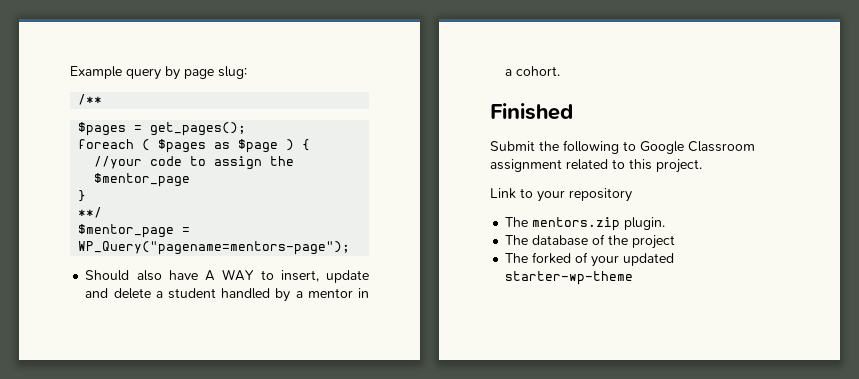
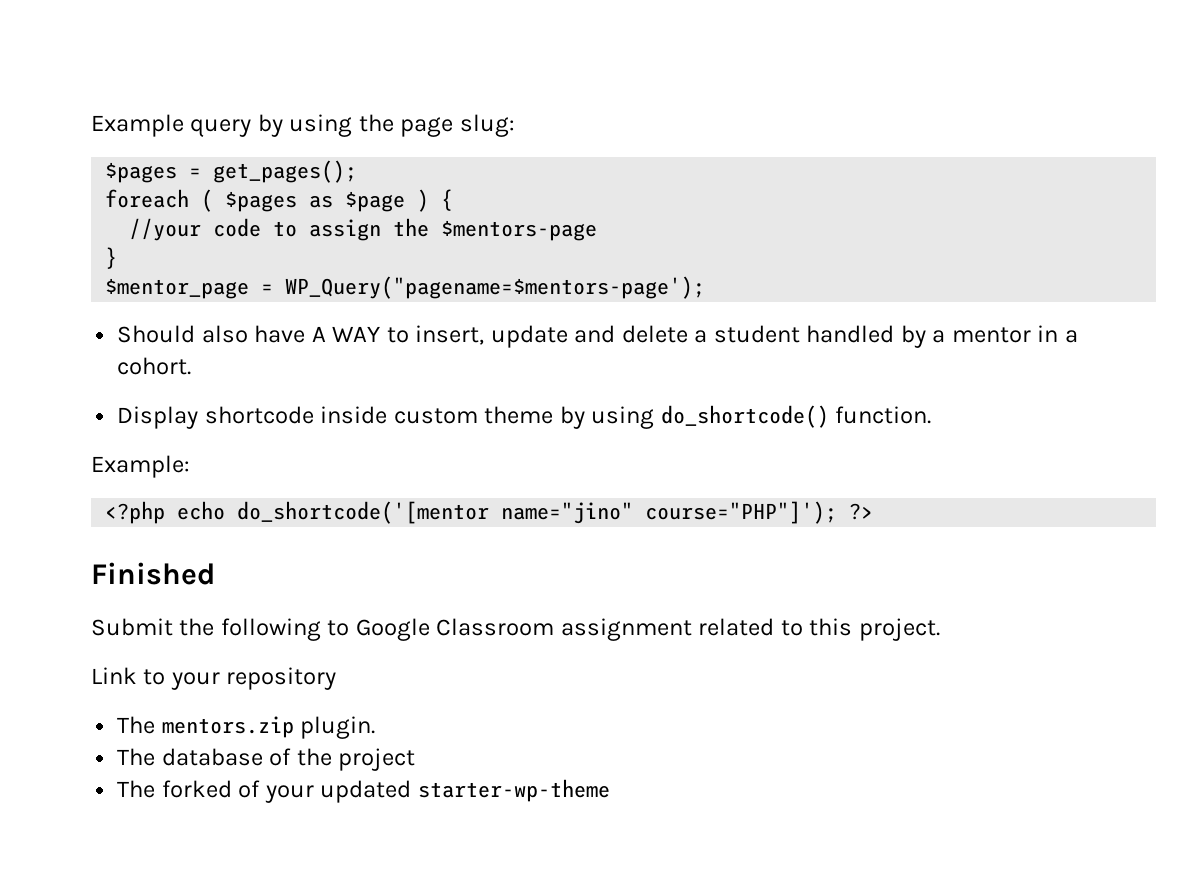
- Example query by page slug:
+ Example query by using the page slug:
- /**
- //your code to assign the $mentor_page
+ //your code to assign the $mentors-page
- **/
- $mentor_page = WP_Query("pagename=mentors-page");
+ $mentor_page = WP_Query("pagename=$mentors-page');
+ Display shortcode inside custom theme by using do_shortcode() function.
+ Example:
+ <?php echo do_shortcode('[mentor name="jino" course="PHP"]'); ?>

